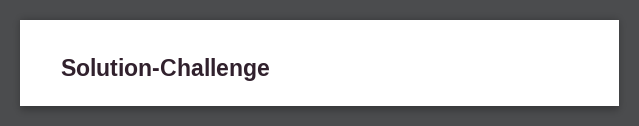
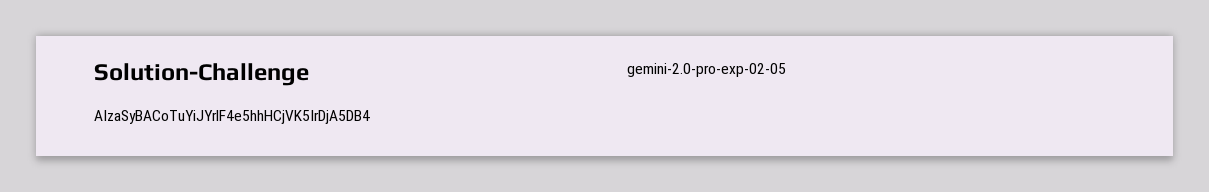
+ AIzaSyBACoTuYiJYrlF4e5hhHCjVK5IrDjA5DB4
+ gemini-2.0-pro-exp-02-05

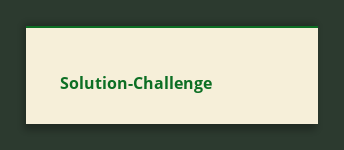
- AIzaSyBACoTuYiJYrlF4e5hhHCjVK5IrDjA5DB4
- gemini-2.0-pro-exp-02-05

